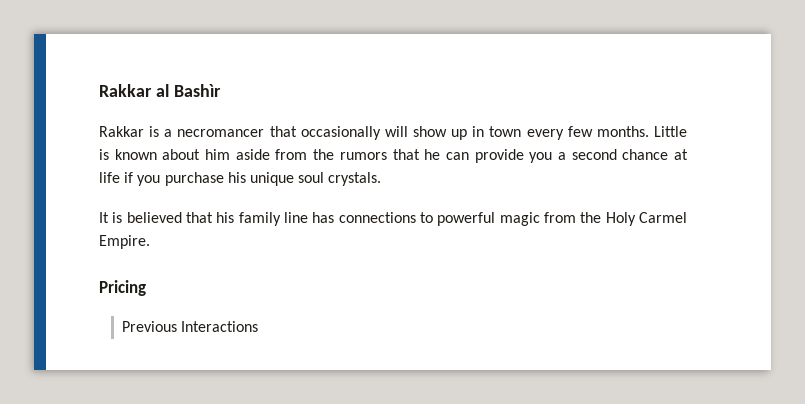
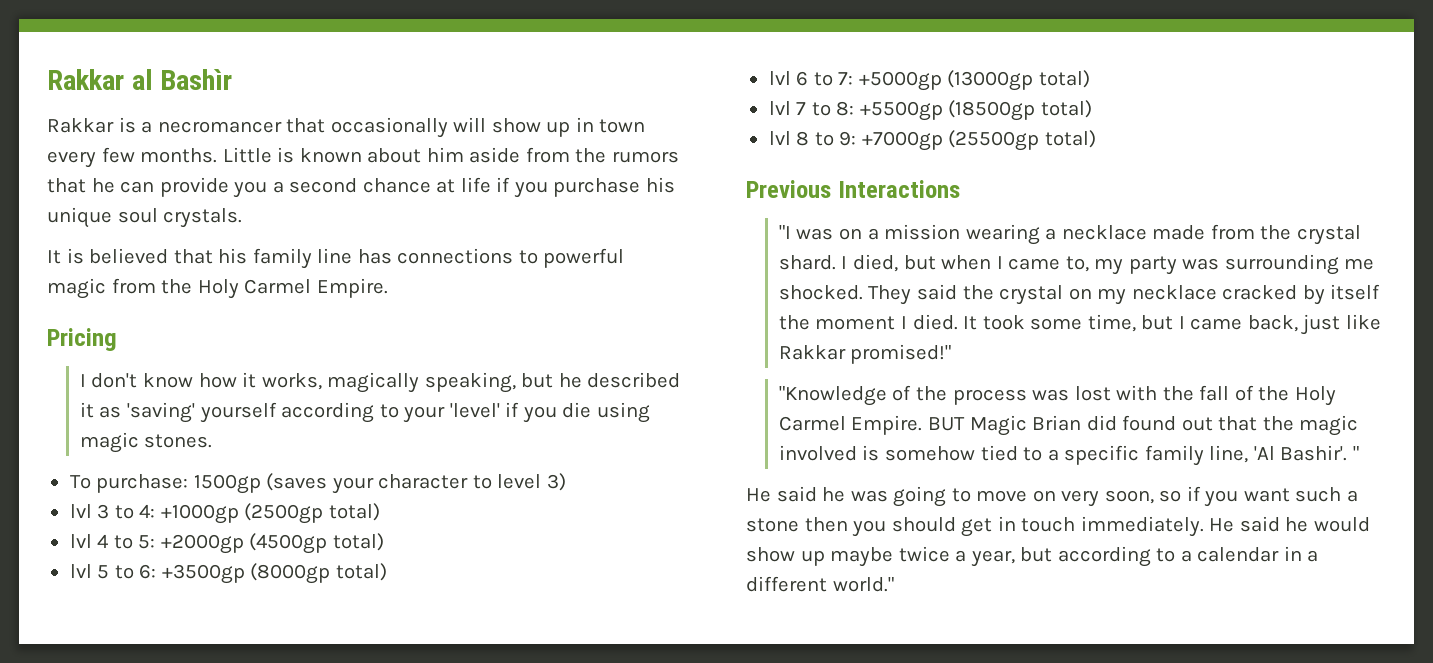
+ I don't know how it works, magically speaking, but he described it as 'saving' yourself according to your 'level' if you die using magic stones.
+ To purchase: 1500gp (saves your character to level 3)
+ lvl 3 to 4: +1000gp (2500gp total)
+ lvl 4 to 5: +2000gp (4500gp total)
+ lvl 5 to 6: +3500gp (8000gp total)
+ lvl 6 to 7: +5000gp (13000gp total)
+ lvl 7 to 8: +5500gp (18500gp total)
+ lvl 8 to 9: +7000gp (25500gp total)
  Previous Interactions
+ "I was on a mission wearing a necklace made from the crystal shard. I died, but when I came to, my party was surrounding me shocked. They said the crystal on my necklace cracked by itself the moment I died. It took some time, but I came back, just like Rakkar promised!"
+ "Knowledge of the process was lost with the fall of the Holy Carmel Empire. BUT Magic Brian did found out that the magic involved is somehow tied to a specific family line, 'Al Bashir'. "
+ He said he was going to move on very soon, so if you want such a stone then you should get in touch immediately. He said he would show up maybe twice a year, but according to a calendar in a different world."

